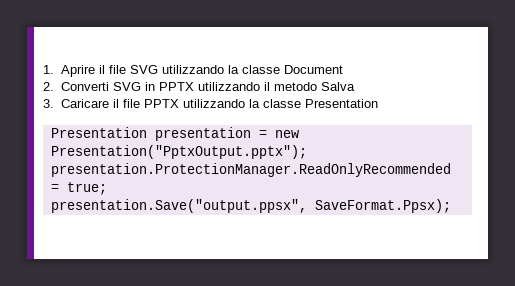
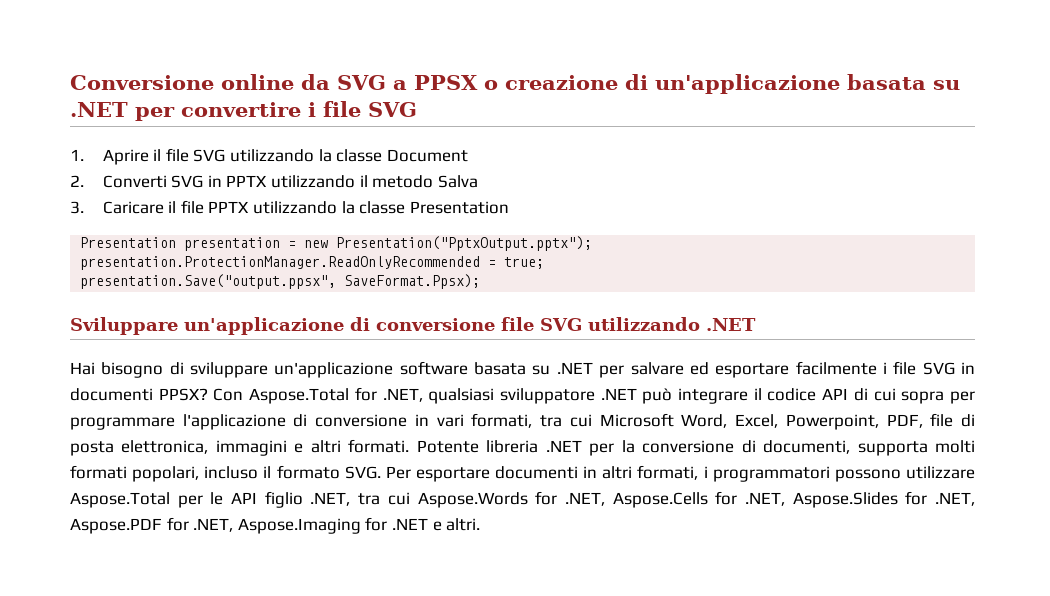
+ Conversione online da SVG a PPSX o creazione di un'applicazione basata su .NET per convertire i file SVG
+ Sviluppare un'applicazione di conversione file SVG utilizzando .NET
+ Hai bisogno di sviluppare un'applicazione software basata su .NET per salvare ed esportare facilmente i file SVG in documenti PPSX? Con Aspose.Total for .NET, qualsiasi sviluppatore .NET può integrare il codice API di cui sopra per programmare l'applicazione di conversione in vari formati, tra cui Microsoft Word, Excel, Powerpoint, PDF, file di posta elettronica, immagini e altri formati. Potente libreria .NET per la conversione di documenti, supporta molti formati popolari, incluso il formato SVG. Per esportare documenti in altri formati, i programmatori possono utilizzare Aspose.Total per le API figlio .NET, tra cui Aspose.Words for .NET, Aspose.Cells for .NET, Aspose.Slides for .NET, Aspose.PDF for .NET, Aspose.Imaging for .NET e altri.

